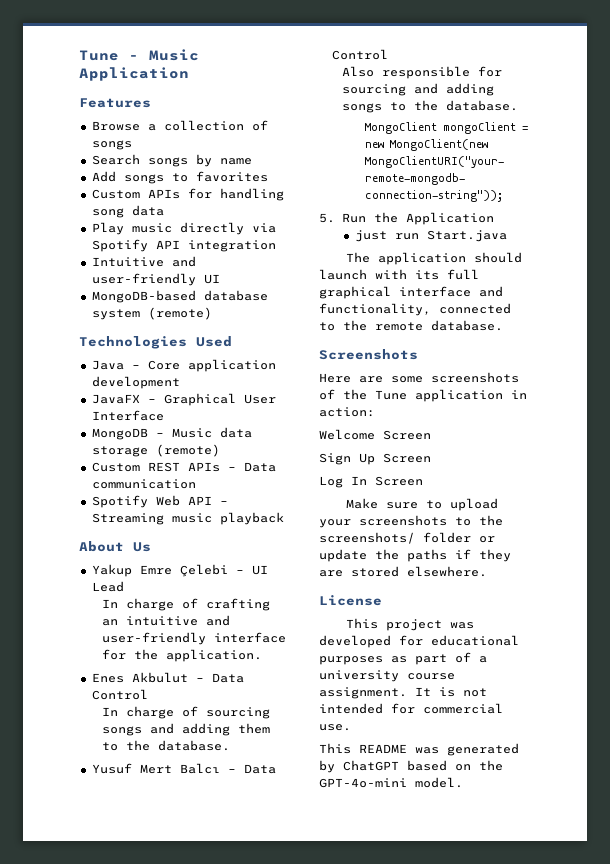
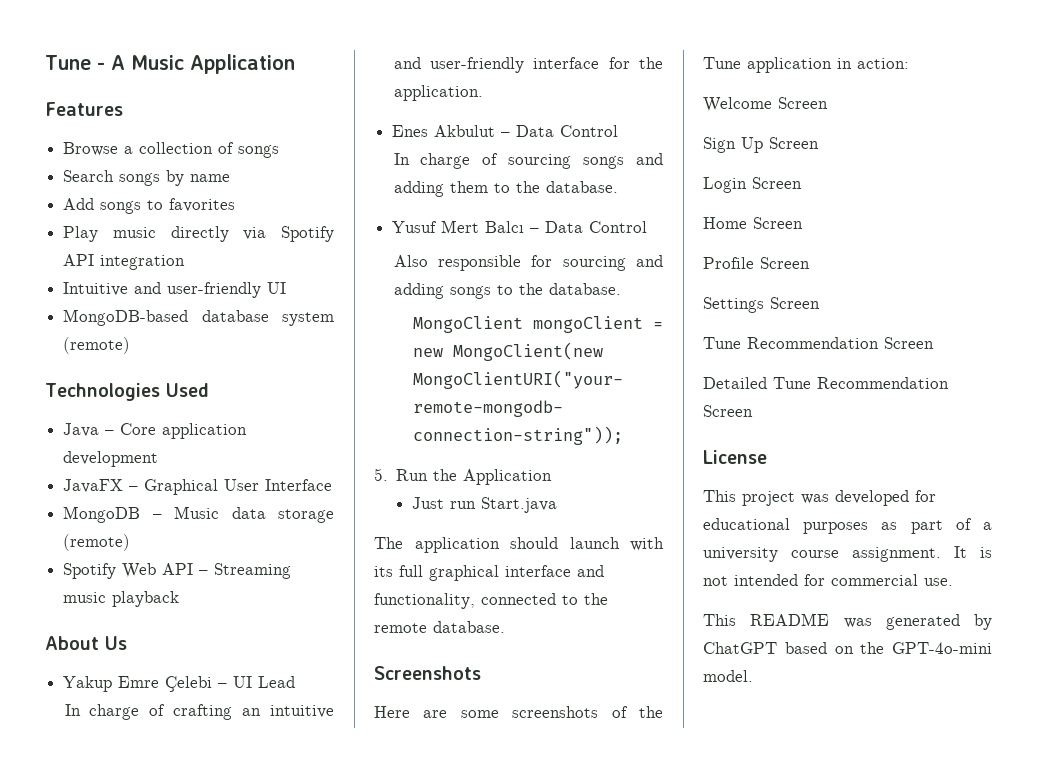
- Tune - Music Application
+ Tune - A Music Application
- Custom APIs for handling song data
- Custom REST APIs – Data communication
- just run Start.java
+ Just run Start.java
- Log In Screen
- Make sure to upload your screenshots to the screenshots/ folder or update the paths if they are stored elsewhere.
+ Login Screen
+ Home Screen
+ Profile Screen
+ Settings Screen
+ Tune Recommendation Screen
+ Detailed Tune Recommendation Screen

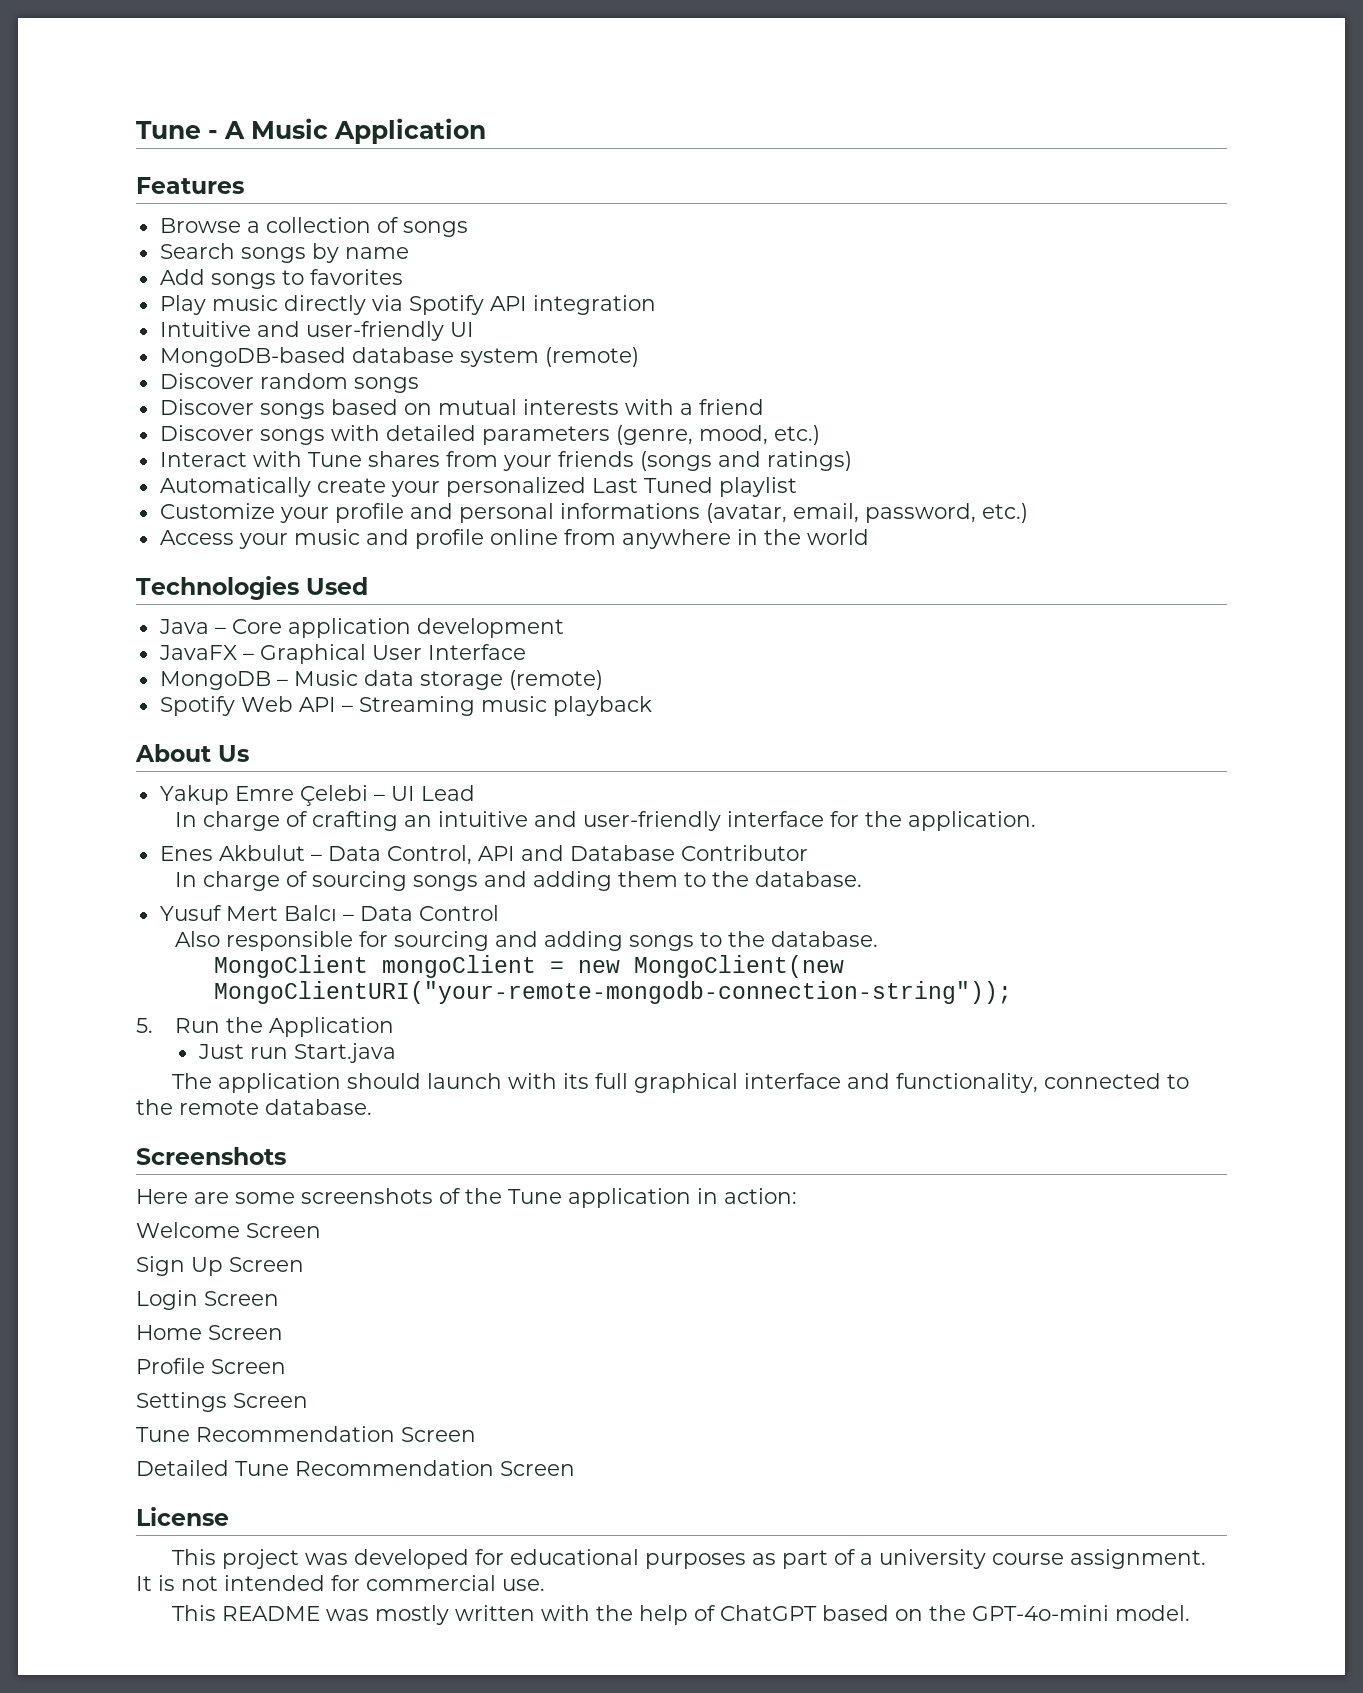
+ Discover random songs
+ Discover songs based on mutual interests with a friend
+ Discover songs with detailed parameters (genre, mood, etc.)
+ Interact with Tune shares from your friends (songs and ratings)
+ Automatically create your personalized Last Tuned playlist
+ Customize your profile and personal informations (avatar, email, password, etc.)
+ Access your music and profile online from anywhere in the world
- Enes Akbulut – Data Control
+ Enes Akbulut – Data Control, API and Database Contributor
- This README was generated by ChatGPT based on the GPT-4o-mini model.
+ This README was mostly written with the help of ChatGPT based on the GPT-4o-mini model.

